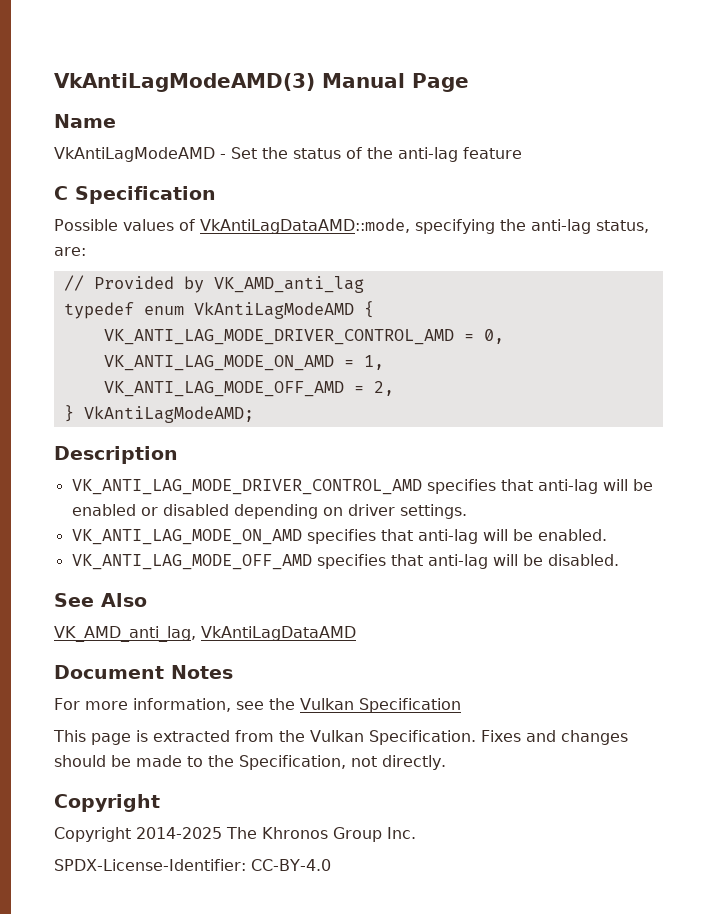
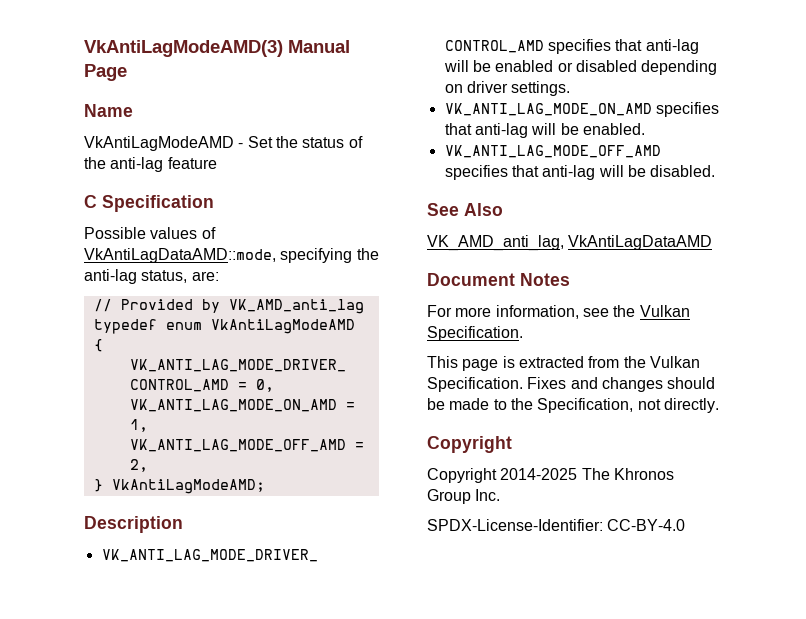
- For more information, see the Vulkan Specification
+ For more information, see the Vulkan Specification.

